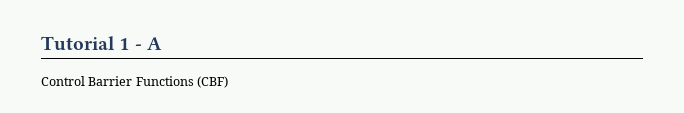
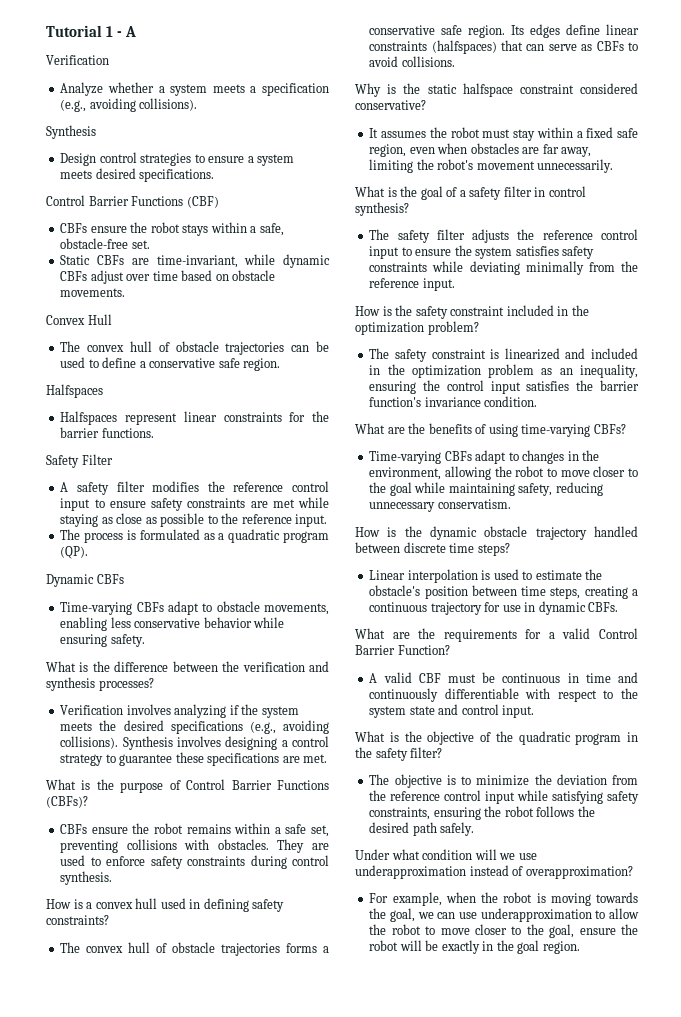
  Tutorial 1 - A
+ Verification
+ Analyze whether a system meets a specification (e.g., avoiding collisions).
+ Synthesis
+ Design control strategies to ensure a system meets desired specifications.
  Control Barrier Functions (CBF)
+ CBFs ensure the robot stays within a safe, obstacle-free set.
+ Static CBFs are time-invariant, while dynamic CBFs adjust over time based on obstacle movements.
+ Convex Hull
+ The convex hull of obstacle trajectories can be used to define a conservative safe region.
+ Halfspaces
+ Halfspaces represent linear constraints for the barrier functions.
+ Safety Filter
+ A safety filter modifies the reference control input to ensure safety constraints are met while staying as close as possible to the reference input.
+ The process is formulated as a quadratic program (QP).
+ Dynamic CBFs
+ Time-varying CBFs adapt to obstacle movements, enabling less conservative behavior while ensuring safety.
+ What is the difference between the verification and synthesis processes?
+ Verification involves analyzing if the system meets the desired specifications (e.g., avoiding collisions). Synthesis involves designing a control strategy to guarantee these specifications are met.
+ What is the purpose of Control Barrier Functions (CBFs)?
+ CBFs ensure the robot remains within a safe set, preventing collisions with obstacles. They are used to enforce safety constraints during control synthesis.
+ How is a convex hull used in defining safety constraints?
+ The convex hull of obstacle trajectories forms a conservative safe region. Its edges define linear constraints (halfspaces) that can serve as CBFs to avoid collisions.
+ Why is the static halfspace constraint considered conservative?
+ It assumes the robot must stay within a fixed safe region, even when obstacles are far away, limiting the robot's movement unnecessarily.
+ What is the goal of a safety filter in control synthesis?
+ The safety filter adjusts the reference control input to ensure the system satisfies safety constraints while deviating minimally from the reference input.
+ How is the safety constraint included in the optimization problem?
+ The safety constraint is linearized and included in the optimization problem as an inequality, ensuring the control input satisfies the barrier function's invariance condition.
+ What are the benefits of using time-varying CBFs?
+ Time-varying CBFs adapt to changes in the environment, allowing the robot to move closer to the goal while maintaining safety, reducing unnecessary conservatism.
+ How is the dynamic obstacle trajectory handled between discrete time steps?
+ Linear interpolation is used to estimate the obstacle's position between time steps, creating a continuous trajectory for use in dynamic CBFs.
+ What are the requirements for a valid Control Barrier Function?
+ A valid CBF must be continuous in time and continuously differentiable with respect to the system state and control input.
+ What is the objective of the quadratic program in the safety filter?
+ The objective is to minimize the deviation from the reference control input while satisfying safety constraints, ensuring the robot follows the desired path safely.
+ Under what condition will we use underapproximation instead of overapproximation?
+ For example, when the robot is moving towards the goal, we can use underapproximation to allow the robot to move closer to the goal, ensure the robot will be exactly in the goal region.

